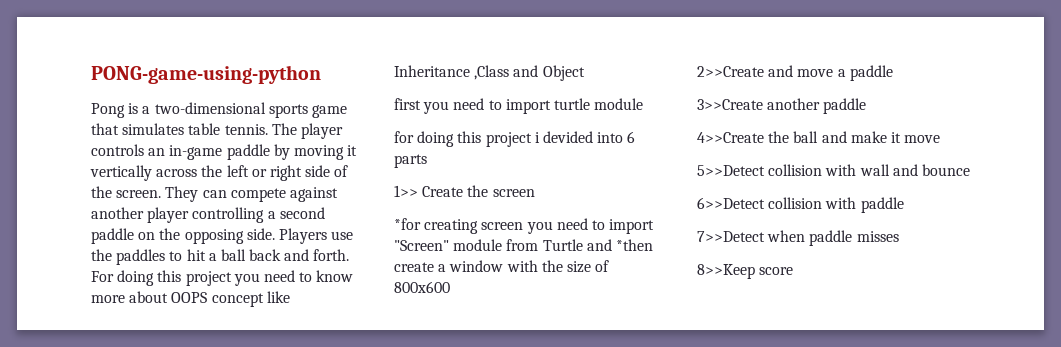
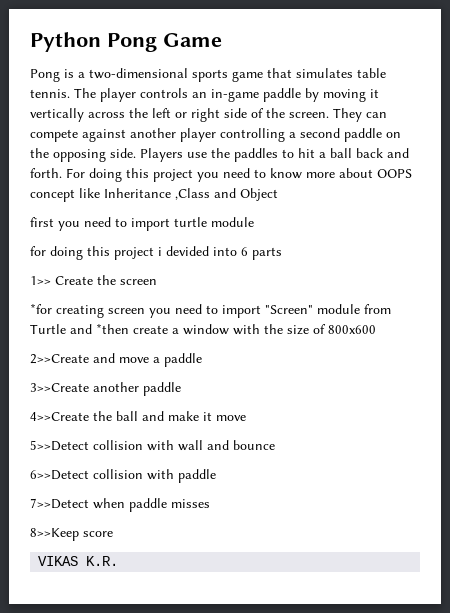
- PONG-game-using-python
+ Python Pong Game
+ VIKAS K.R.

